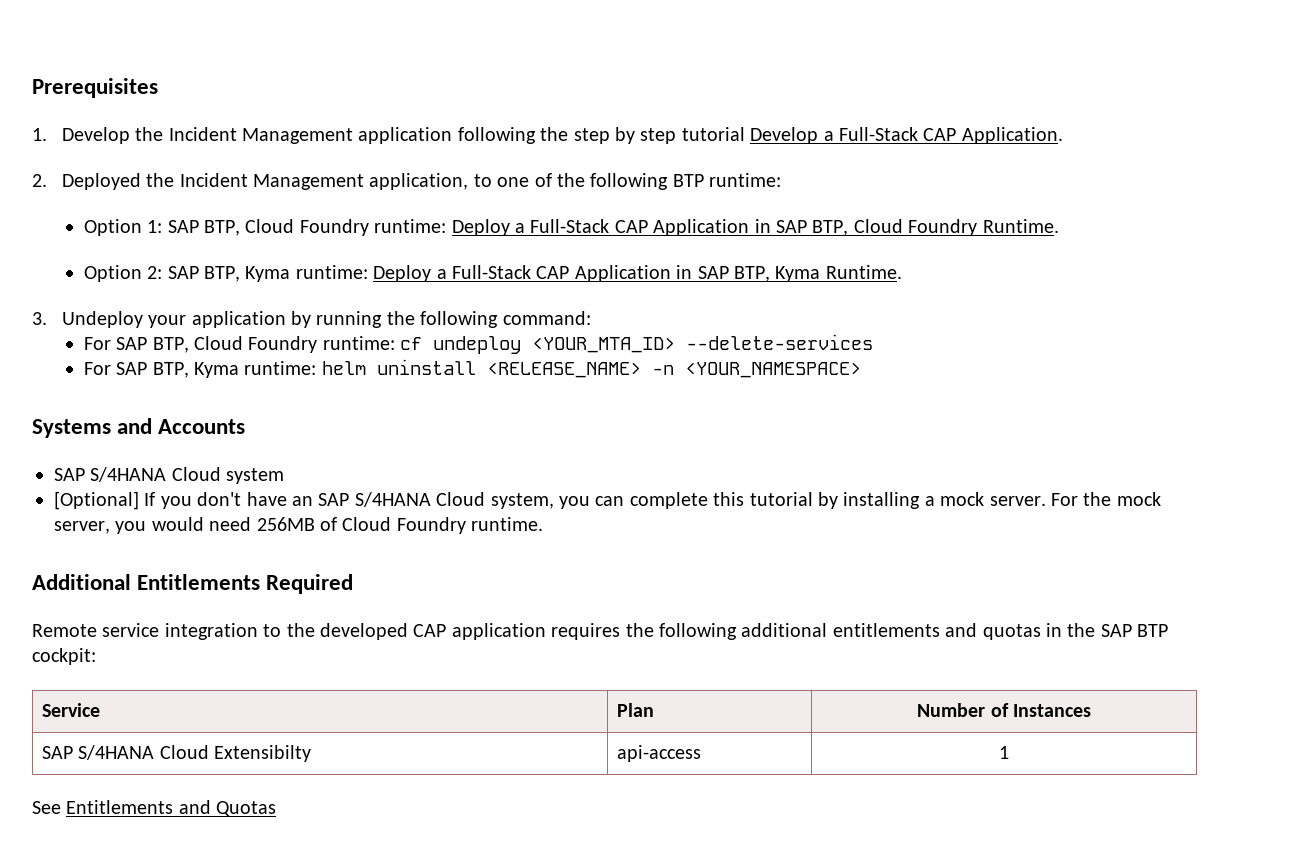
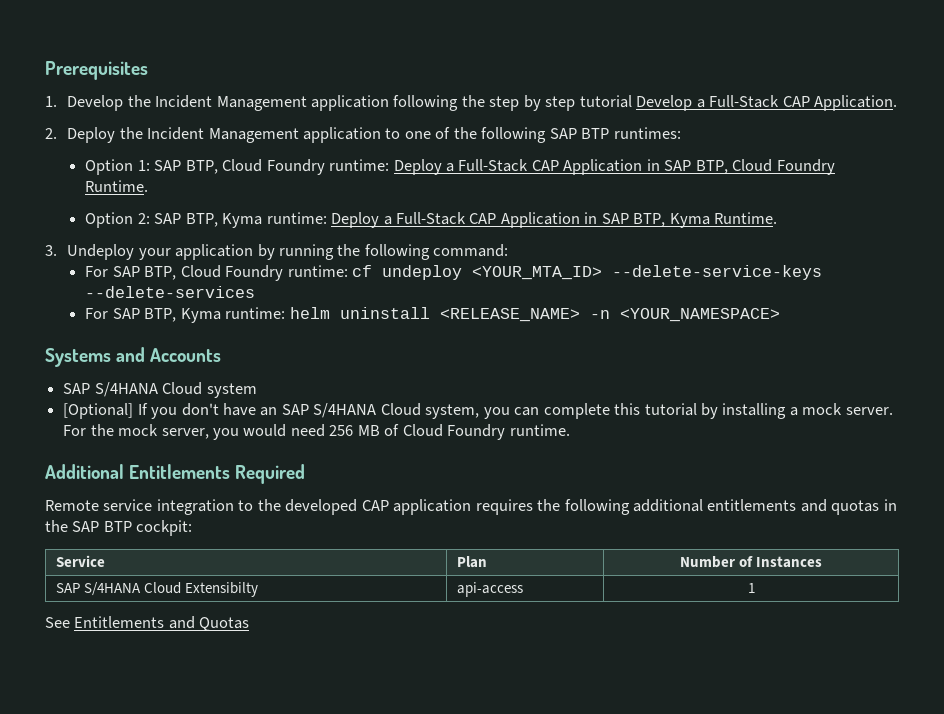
- 2. Deployed the Incident Management application, to one of the following BTP runtime:
+ 2. Deploy the Incident Management application to one of the following SAP BTP runtimes:
- For SAP BTP, Cloud Foundry runtime: cf undeploy <YOUR_MTA_ID> --delete-services
+ For SAP BTP, Cloud Foundry runtime: cf undeploy <YOUR_MTA_ID> --delete-service-keys --delete-services
- For the mock server, you would need 256MB of Cloud Foundry runtime.
+ For the mock server, you would need 256 MB of Cloud Foundry runtime.

